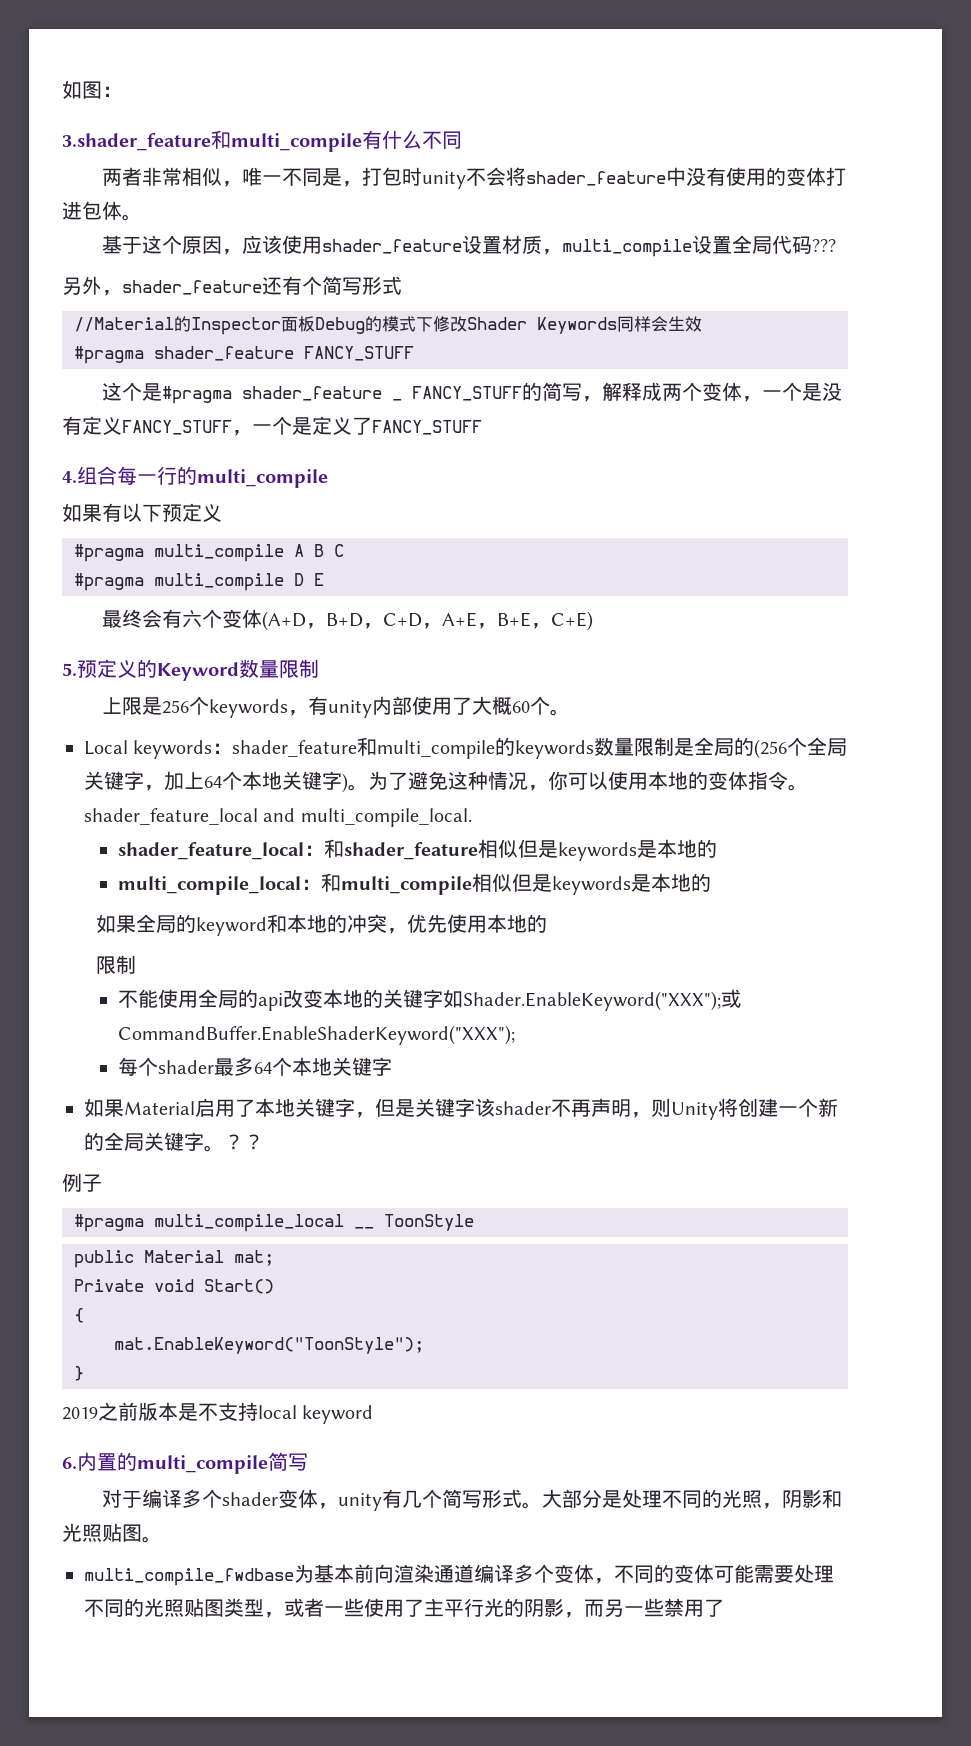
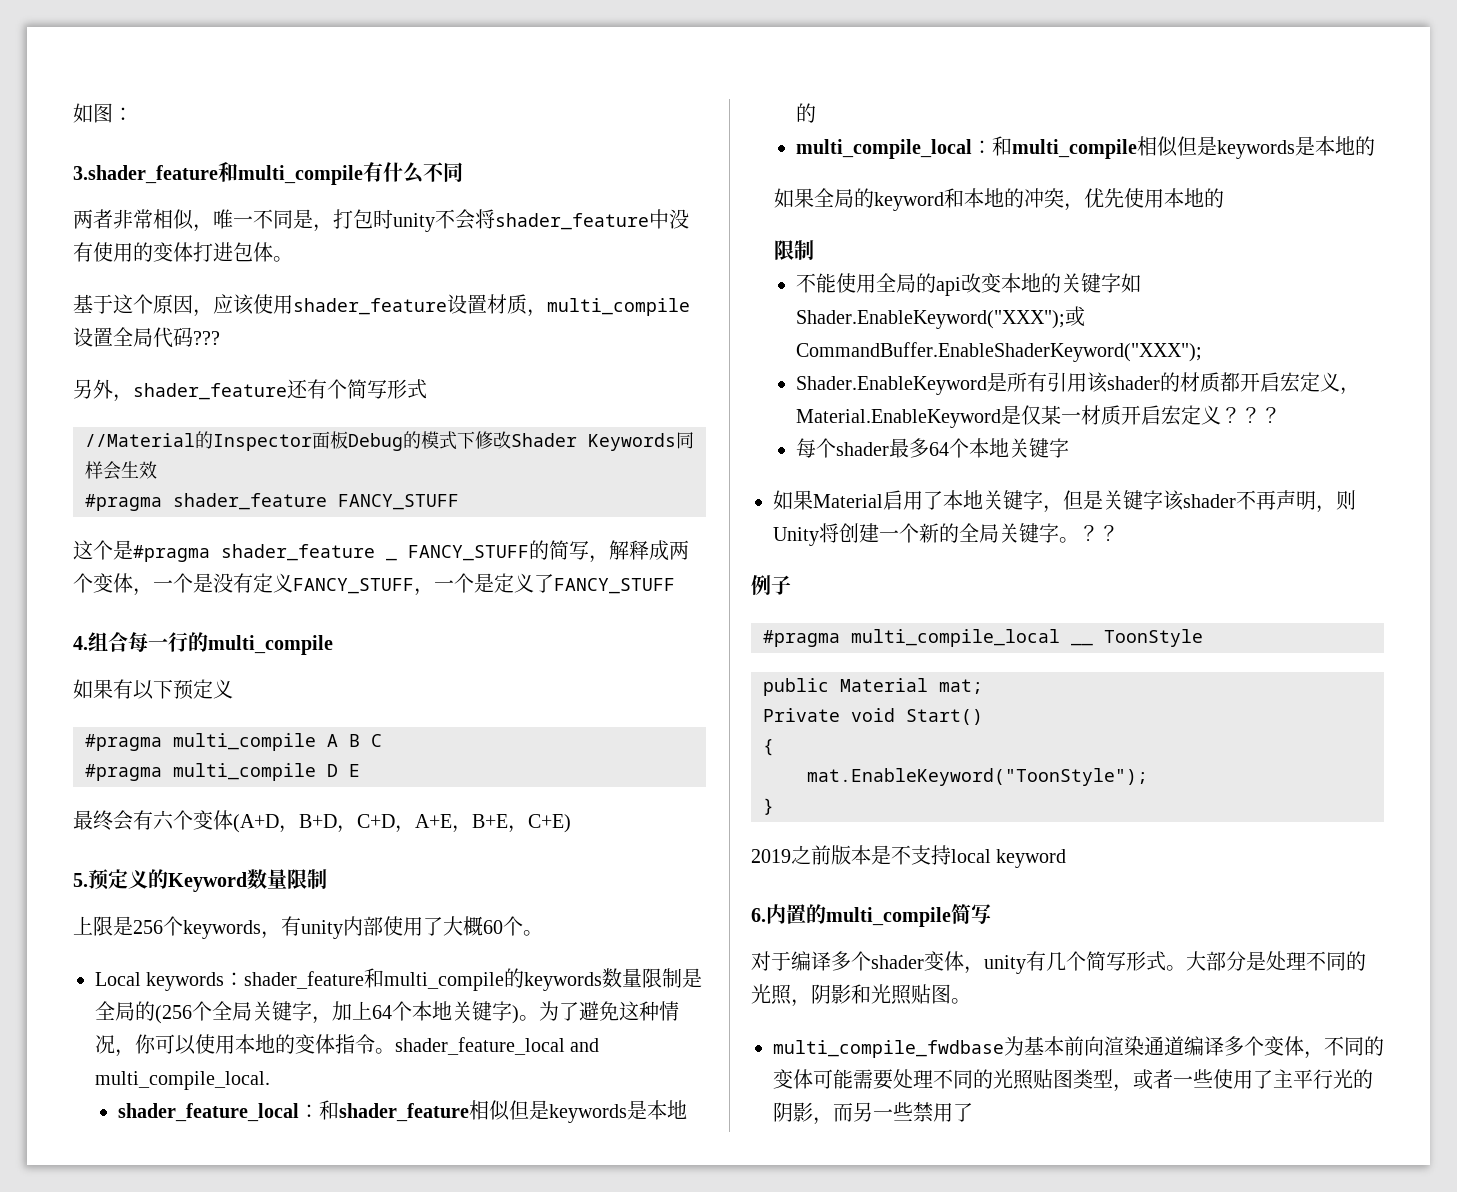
+ Shader.EnableKeyword是所有引用该shader的材质都开启宏定义，Material.EnableKeyword是仅某一材质开启宏定义？？？

